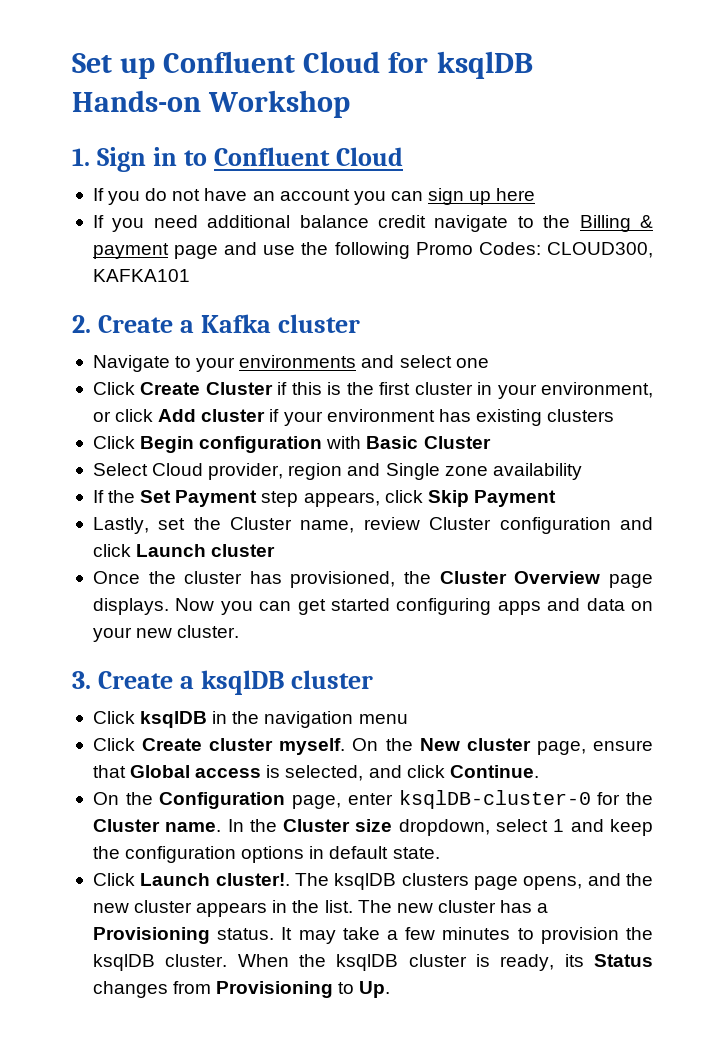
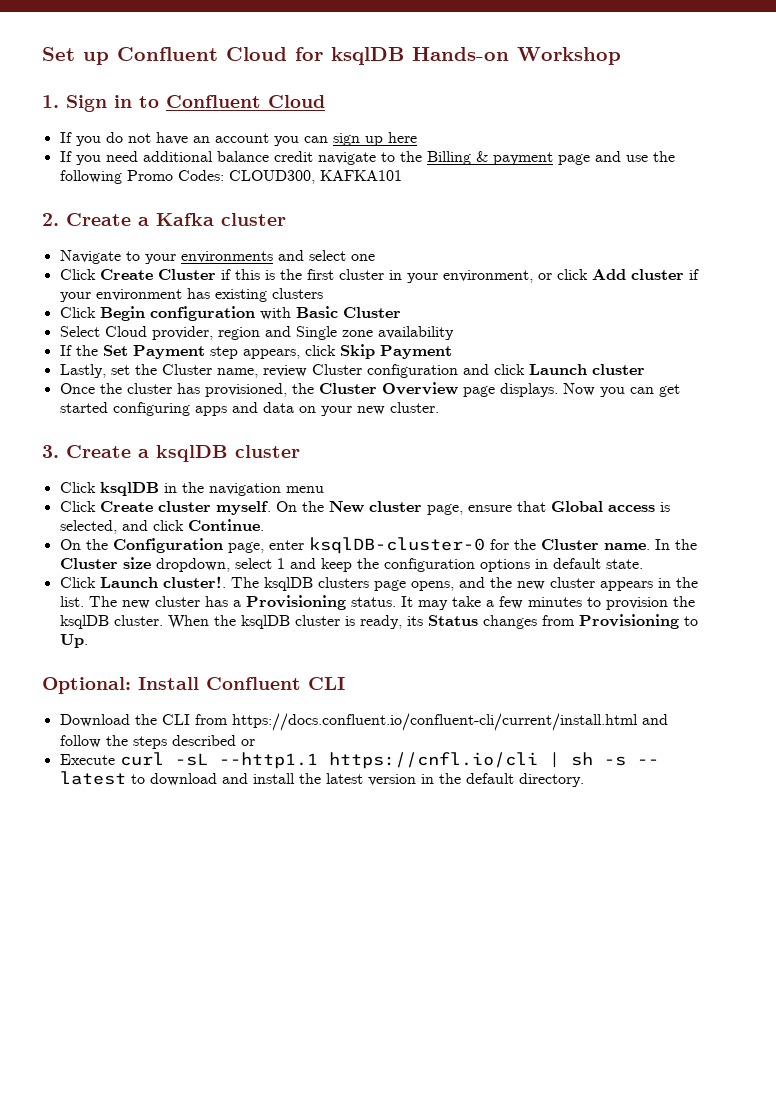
+ Optional: Install Confluent CLI
+ Download the CLI from https://docs.confluent.io/confluent-cli/current/install.html and follow the steps described or
+ Execute curl -sL --http1.1 https://cnfl.io/cli | sh -s -- latest to download and install the latest version in the default directory.

